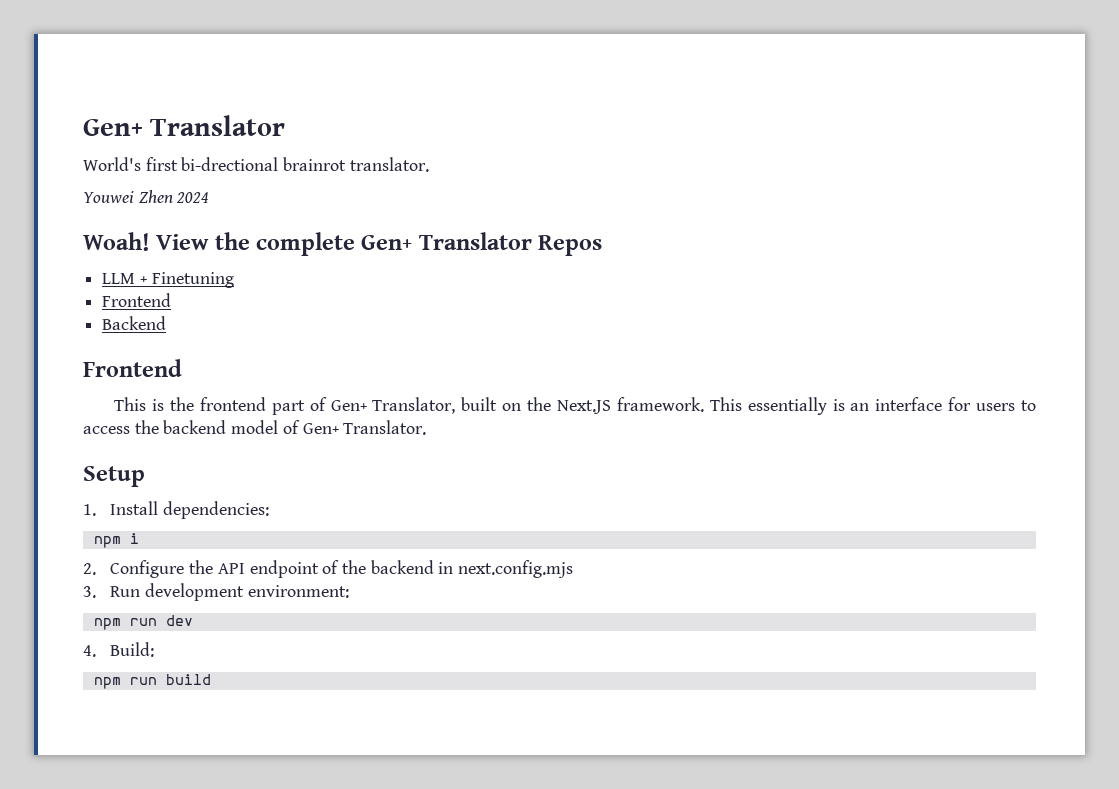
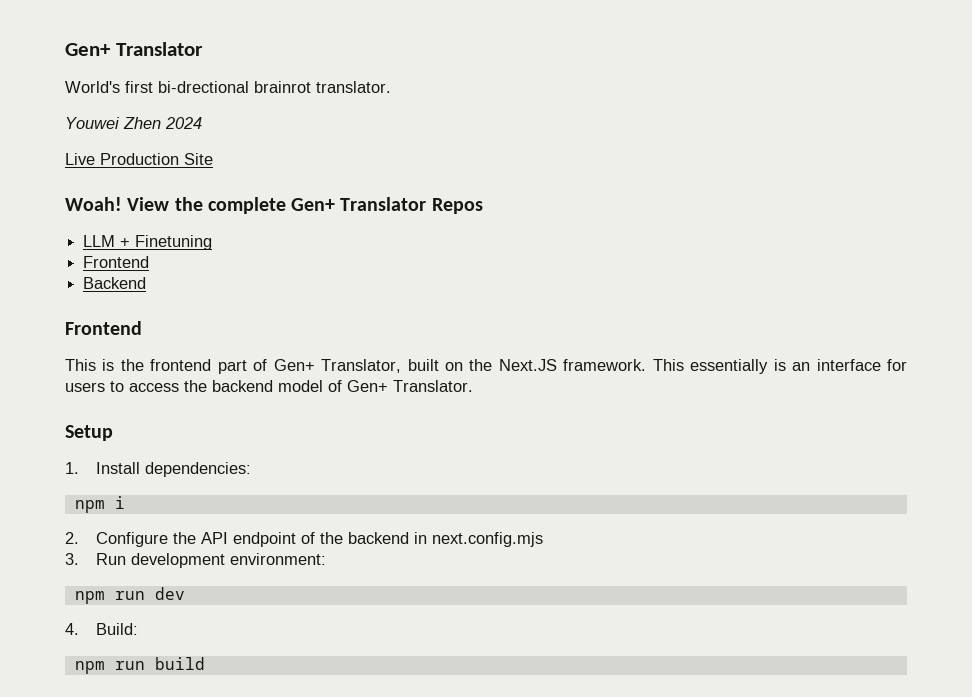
+ Live Production Site

